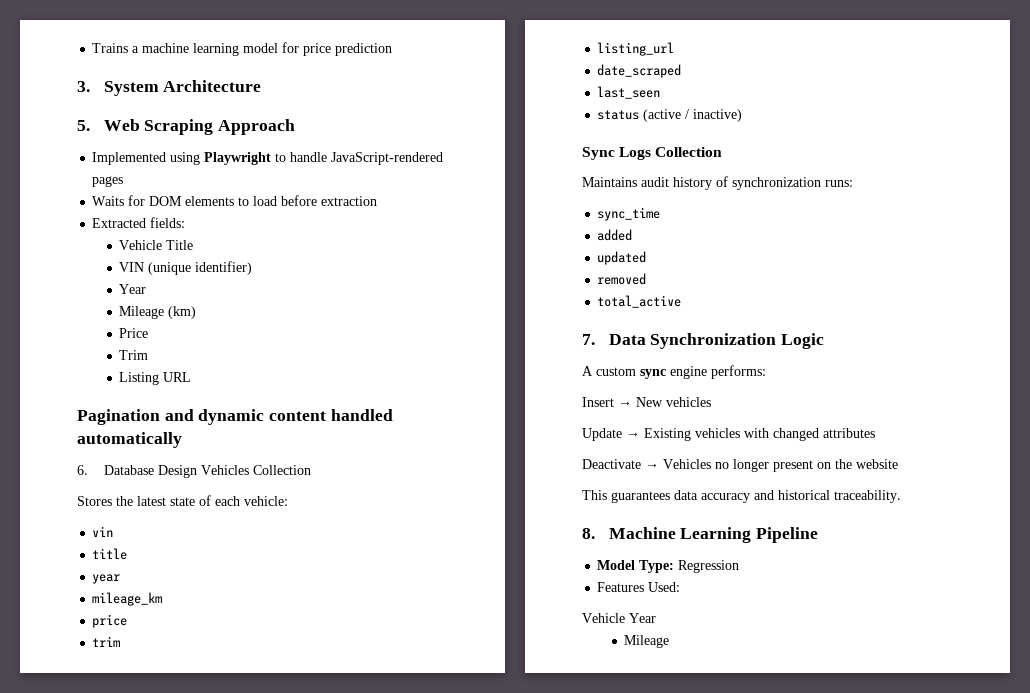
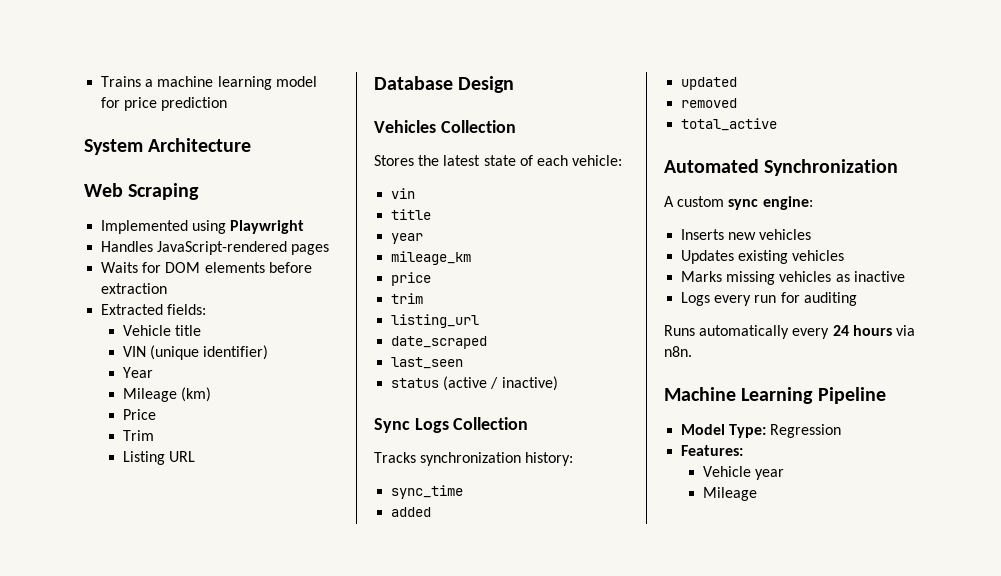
- 3. System Architecture
+ System Architecture
- 5. Web Scraping Approach
+ Web Scraping
- Implemented using Playwright to handle JavaScript-rendered pages
+ Implemented using Playwright
+ Handles JavaScript-rendered pages
- Waits for DOM elements to load before extraction
+ Waits for DOM elements before extraction
- Vehicle Title
+ Vehicle title
- Pagination and dynamic content handled automatically
- 6. Database Design Vehicles Collection
+ Database Design
+ Vehicles Collection
- Maintains audit history of synchronization runs:
+ Tracks synchronization history:
- 7. Data Synchronization Logic
+ Automated Synchronization
- A custom sync engine performs:
- Insert → New vehicles
- Update → Existing vehicles with changed attributes
- Deactivate → Vehicles no longer present on the website
- This guarantees data accuracy and historical traceability.
- 8. Machine Learning Pipeline
+ A custom sync engine:
+ Inserts new vehicles
+ Updates existing vehicles
+ Marks missing vehicles as inactive
+ Logs every run for auditing
+ Runs automatically every 24 hours via n8n.
+ Machine Learning Pipeline
- Features Used:
- Vehicle Year
+ Features:
+ Vehicle year

